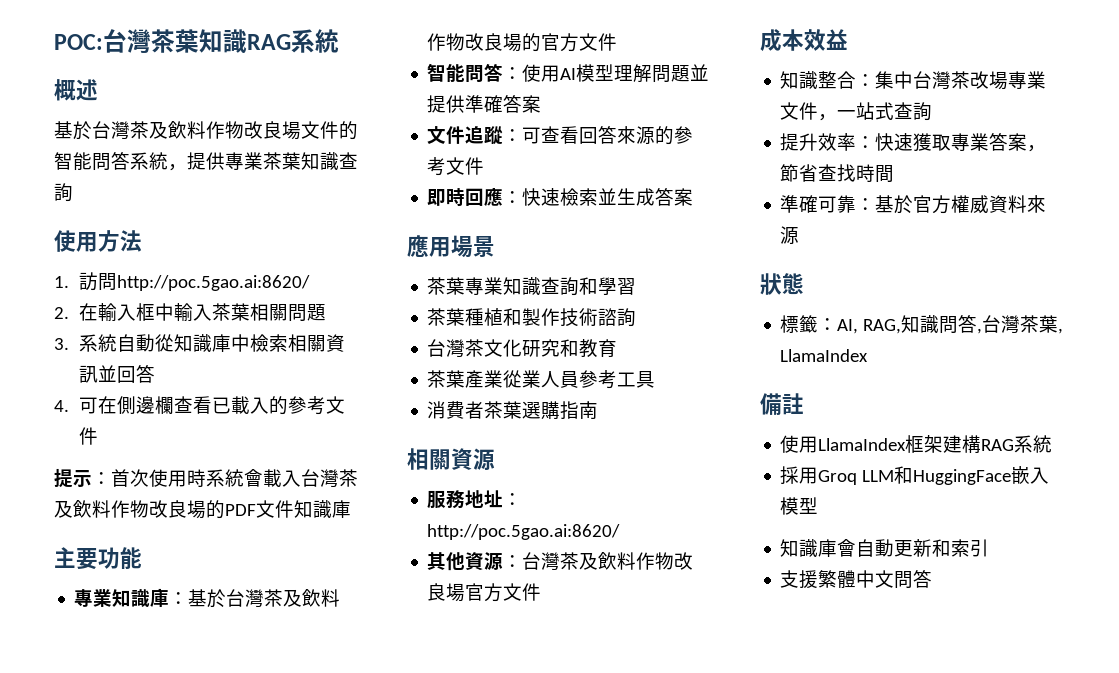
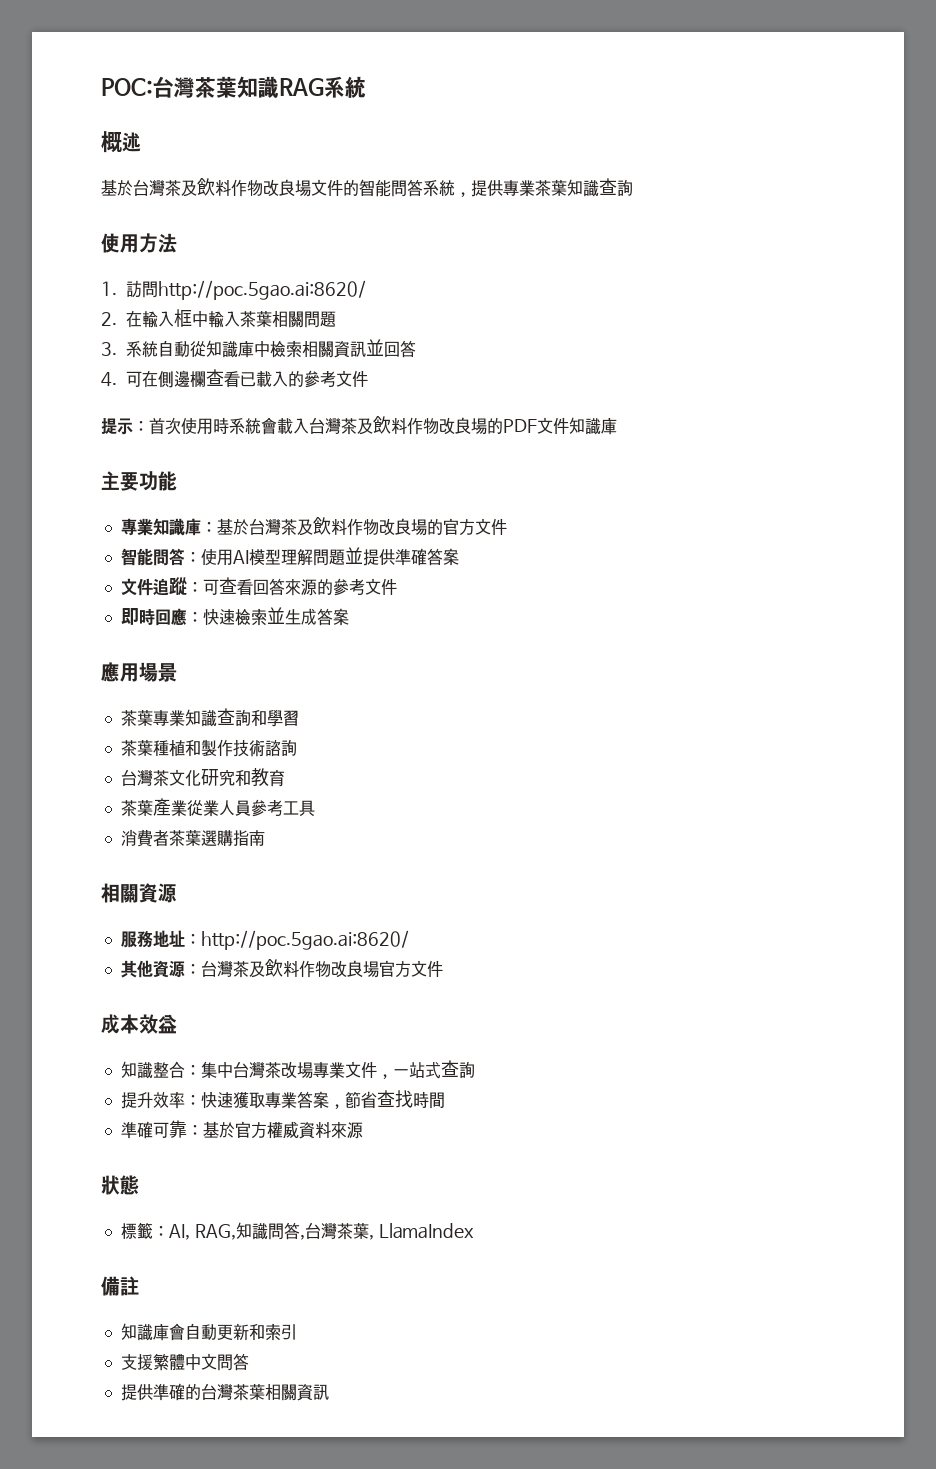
- 使用LlamaIndex框架建構RAG系統
- 採用Groq LLM和HuggingFace嵌入模型
+ 提供準確的台灣茶葉相關資訊

